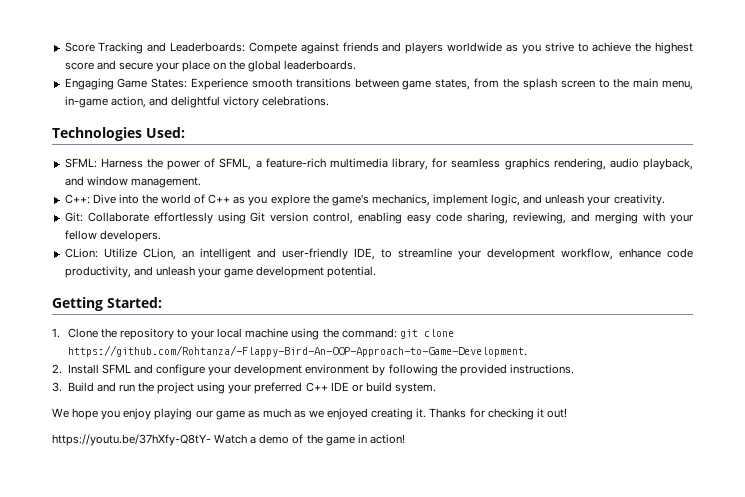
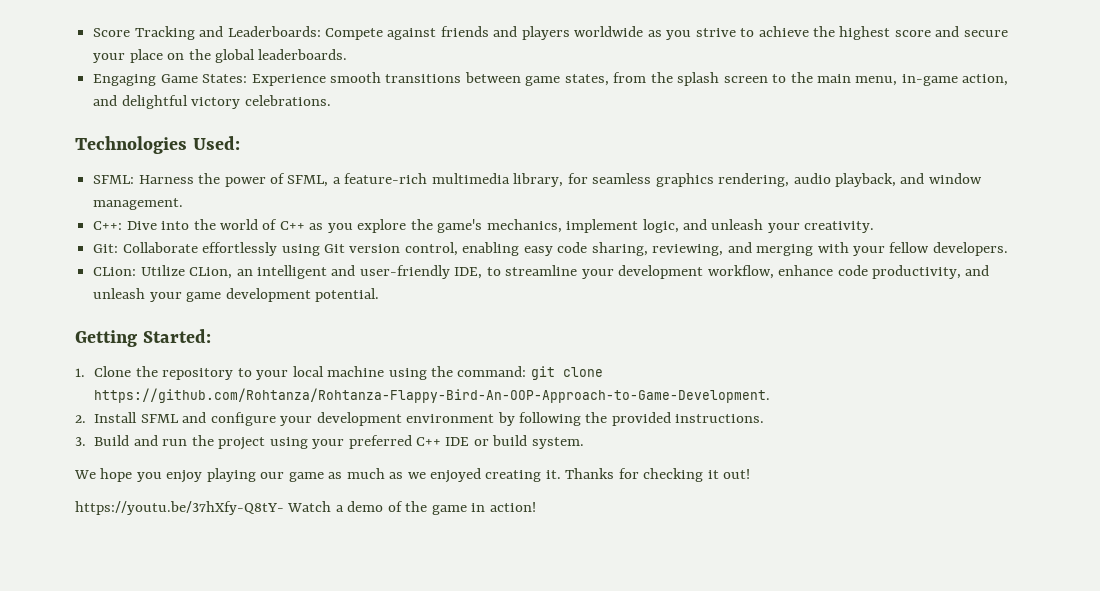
- 1. Clone the repository to your local machine using the command: git clone https://github.com/Rohtanza/-Flappy-Bird-An-OOP-Approach-to-Game-Development.
+ 1. Clone the repository to your local machine using the command: git clone https://github.com/Rohtanza/Rohtanza-Flappy-Bird-An-OOP-Approach-to-Game-Development.

